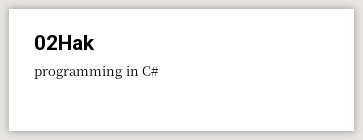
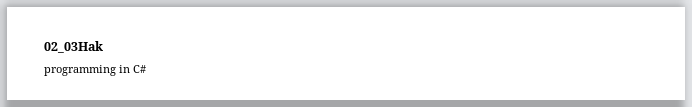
- 02Hak
+ 02_03Hak

